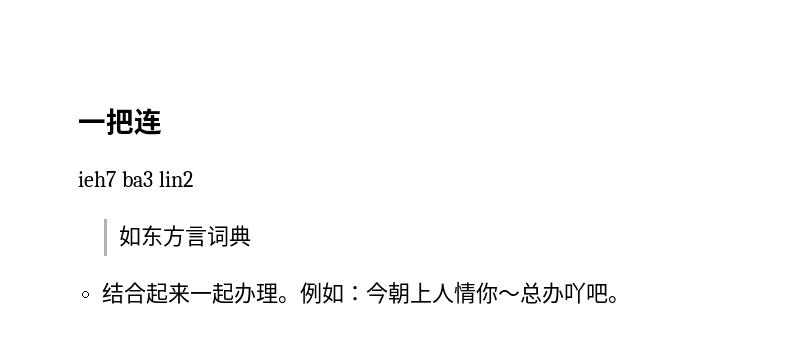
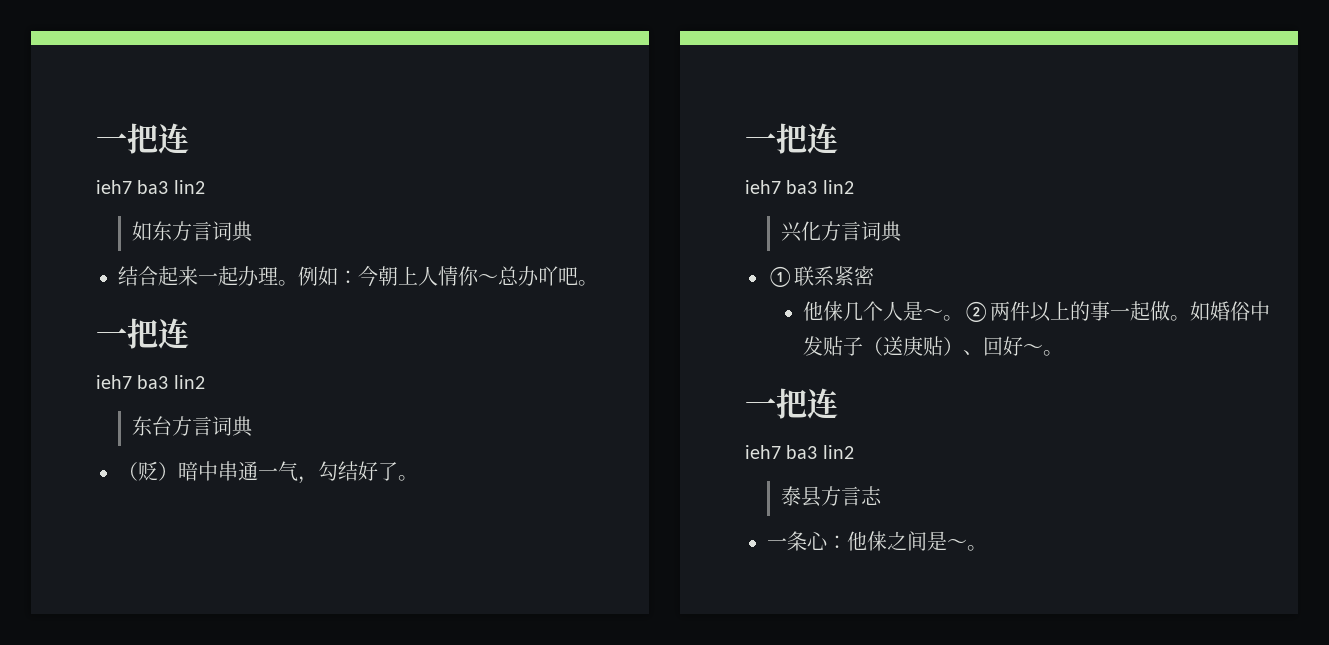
  例如：今朝上人情你～总办吖吧。
+ 一把连
+ ieh7 ba3 lin2
+ 东台方言词典
+ （贬）暗中串通一气，勾结好了。
+ 一把连
+ ieh7 ba3 lin2
+ 兴化方言词典
+ ①联系紧密
+ 他俫几个人是～。②两件以上的事一起做。如婚俗中发贴子（送庚贴）、回好～。
+ 一把连
+ ieh7 ba3 lin2
+ 泰县方言志
+ 一条心：他俫之间是～。

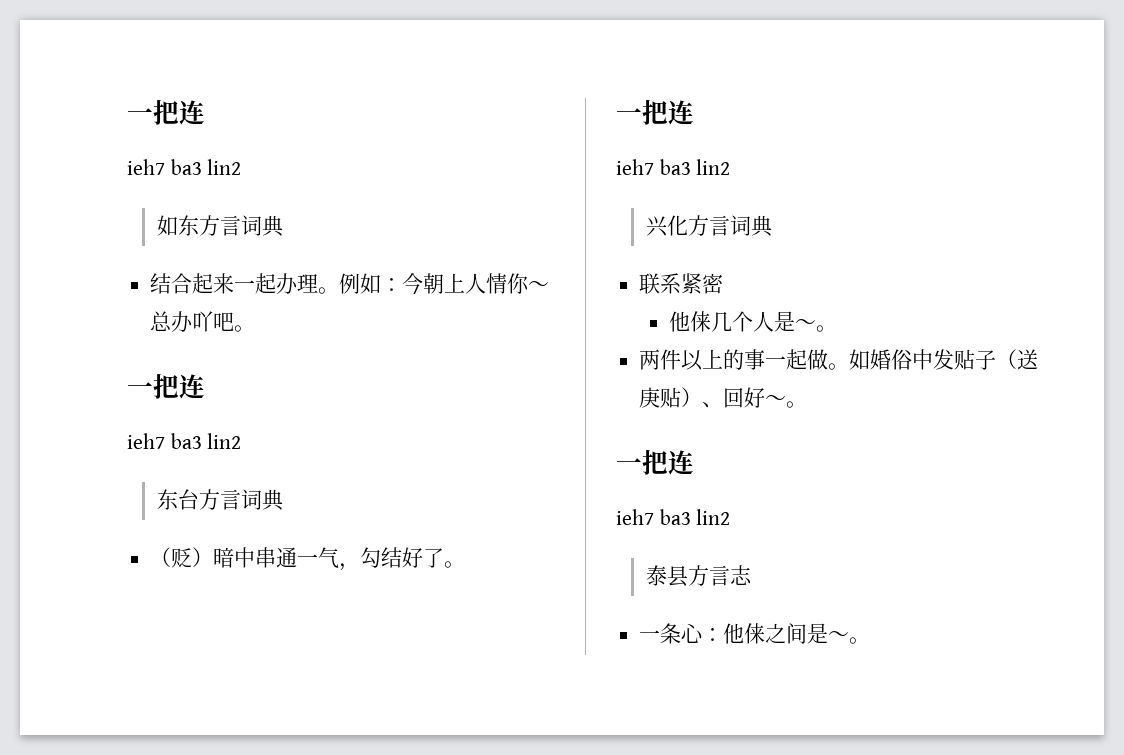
- ①联系紧密
+ 联系紧密
- 他俫几个人是～。②两件以上的事一起做。
+ 他俫几个人是～。
+ 两件以上的事一起做。

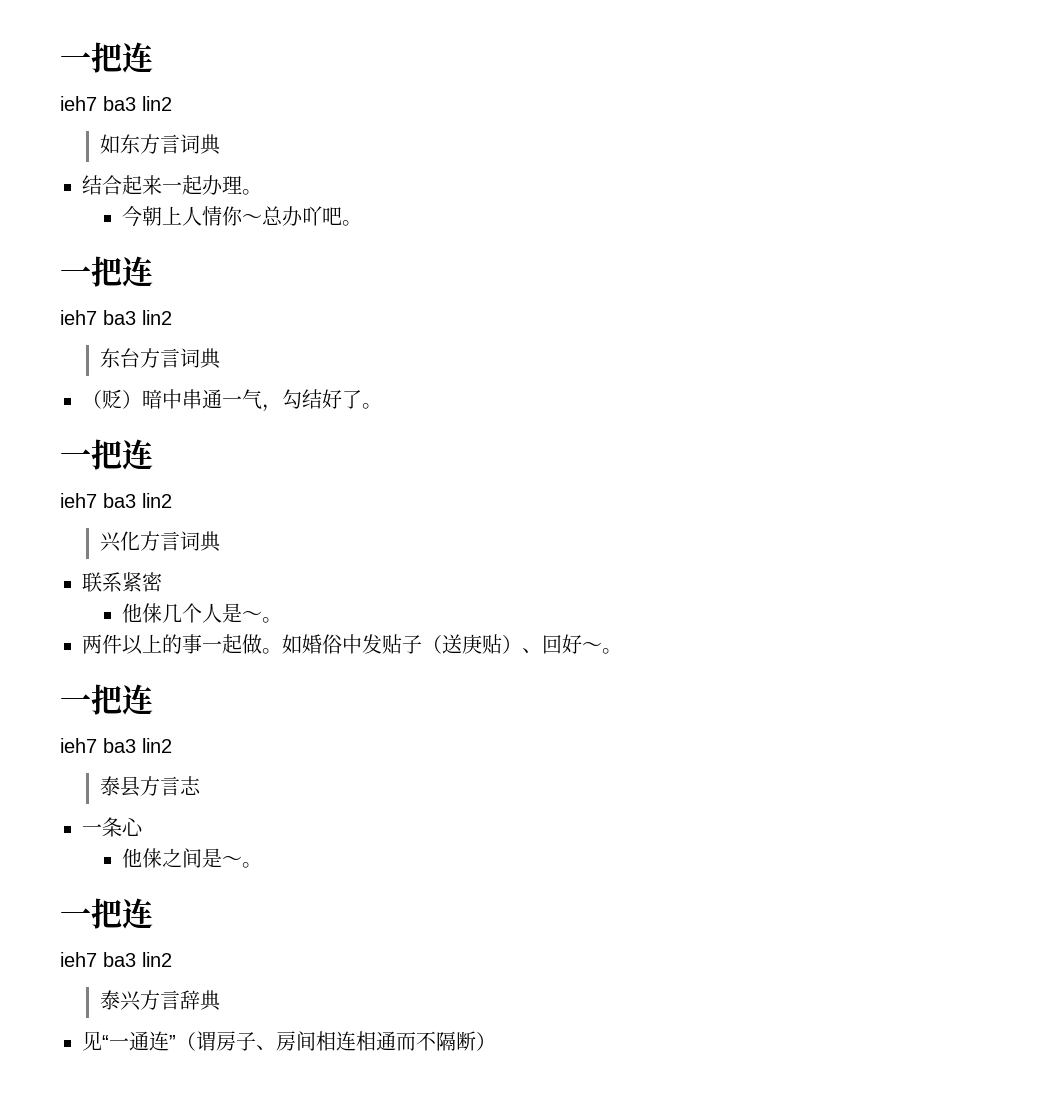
- 结合起来一起办理。例如：今朝上人情你～总办吖吧。
+ 结合起来一起办理。
+ 今朝上人情你～总办吖吧。
- 一条心：他俫之间是～。
+ 一条心
+ 他俫之间是～。
+ 一把连
+ ieh7 ba3 lin2
+ 泰兴方言辞典
+ 见“一通连”（谓房子、房间相连相通而不隔断）

